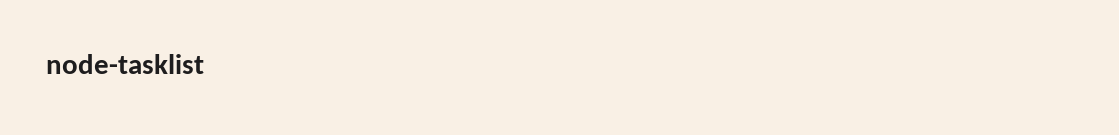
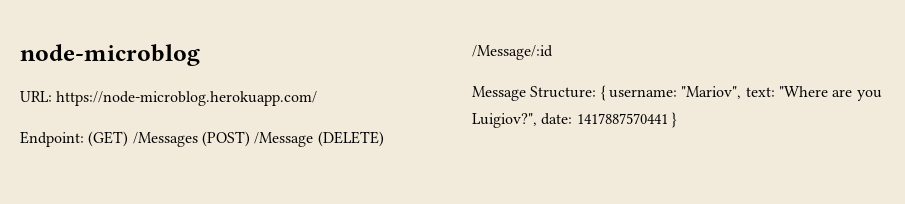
- node-tasklist
+ node-microblog
+ URL: https://node-microblog.herokuapp.com/
+ Endpoint: (GET) /Messages (POST) /Message (DELETE) /Message/:id
+ Message Structure: { username: "Mariov", text: "Where are you Luigiov?", date: 1417887570441 }

